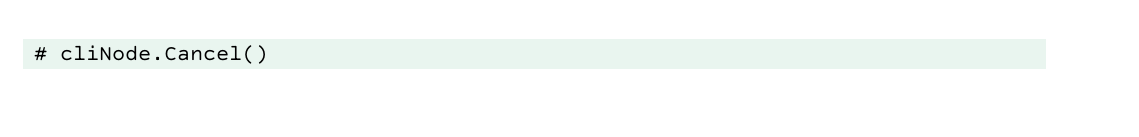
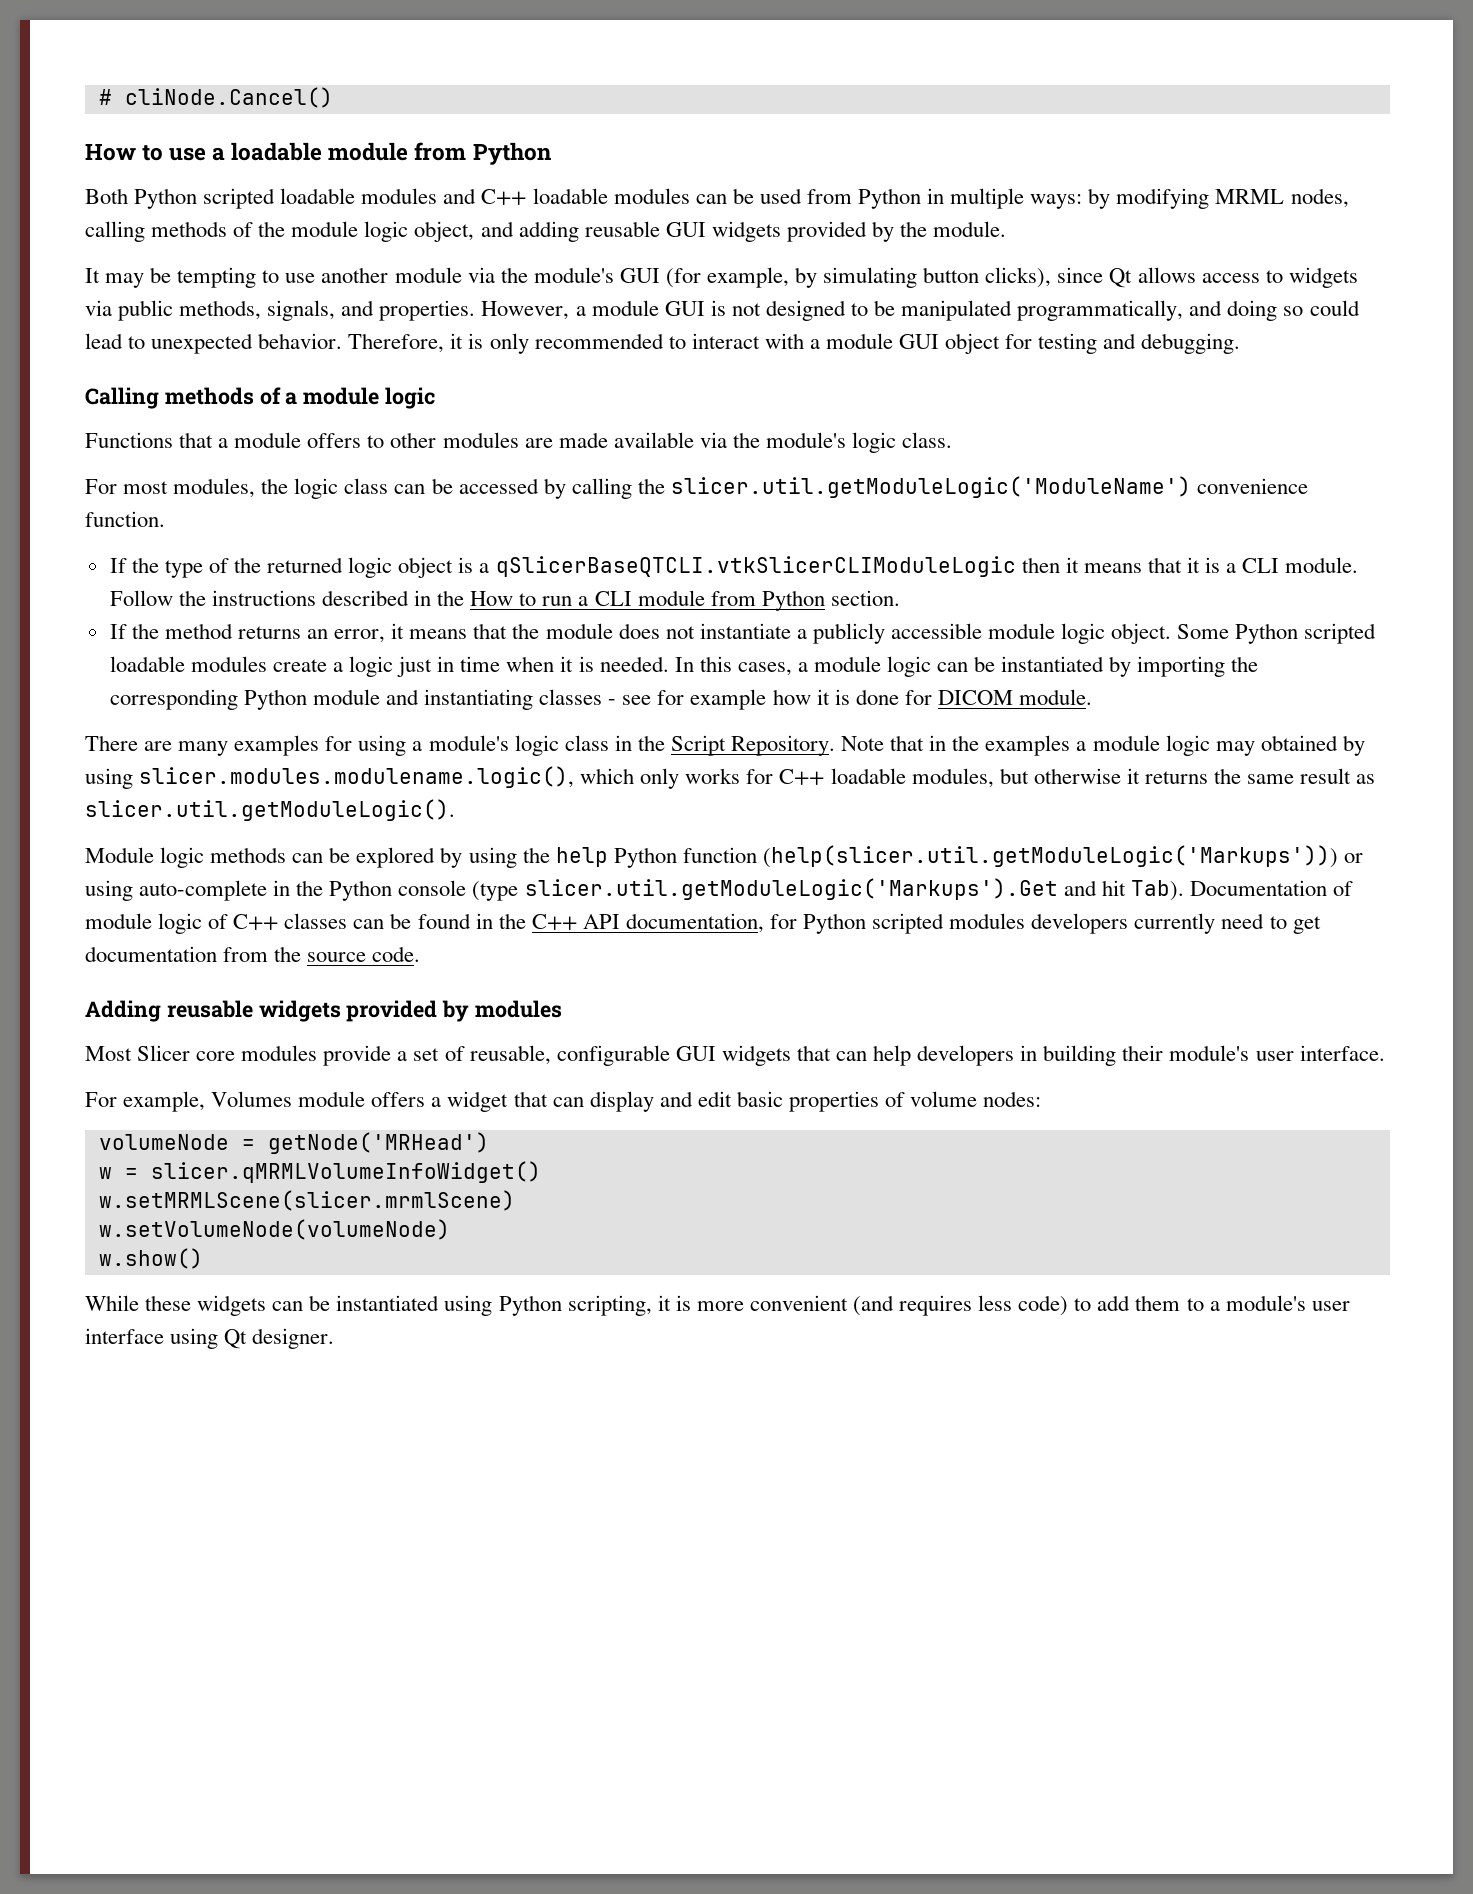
+ How to use a loadable module from Python
+ Both Python scripted loadable modules and C++ loadable modules can be used from Python in multiple ways: by modifying MRML nodes, calling methods of the module logic object, and adding reusable GUI widgets provided by the module.
+ It may be tempting to use another module via the module's GUI (for example, by simulating button clicks), since Qt allows access to widgets via public methods, signals, and properties. However, a module GUI is not designed to be manipulated programmatically, and doing so could lead to unexpected behavior. Therefore, it is only recommended to interact with a module GUI object for testing and debugging.
+ Calling methods of a module logic
+ Functions that a module offers to other modules are made available via the module's logic class.
+ For most modules, the logic class can be accessed by calling the slicer.util.getModuleLogic('ModuleName') convenience function.
+ If the type of the returned logic object is a qSlicerBaseQTCLI.vtkSlicerCLIModuleLogic then it means that it is a CLI module. Follow the instructions described in the How to run a CLI module from Python section.
+ If the method returns an error, it means that the module does not instantiate a publicly accessible module logic object. Some Python scripted loadable modules create a logic just in time when it is needed. In this cases, a module logic can be instantiated by importing the corresponding Python module and instantiating classes - see for example how it is done for DICOM module.
+ There are many examples for using a module's logic class in the Script Repository. Note that in the examples a module logic may obtained by using slicer.modules.modulename.logic(), which only works for C++ loadable modules, but otherwise it returns the same result as slicer.util.getModuleLogic().
+ Module logic methods can be explored by using the help Python function (help(slicer.util.getModuleLogic('Markups'))) or using auto-complete in the Python console (type slicer.util.getModuleLogic('Markups').Get and hit Tab). Documentation of module logic of C++ classes can be found in the C++ API documentation, for Python scripted modules developers currently need to get documentation from the source code.
+ Adding reusable widgets provided by modules
+ Most Slicer core modules provide a set of reusable, configurable GUI widgets that can help developers in building their module's user interface.
+ For example, Volumes module offers a widget that can display and edit basic properties of volume nodes:
+ volumeNode = getNode('MRHead')
+ w = slicer.qMRMLVolumeInfoWidget()
+ w.setMRMLScene(slicer.mrmlScene)
+ w.setVolumeNode(volumeNode)
+ w.show()
+ While these widgets can be instantiated using Python scripting, it is more convenient (and requires less code) to add them to a module's user interface using Qt designer.

